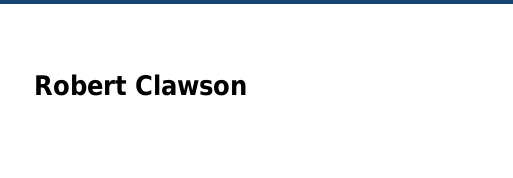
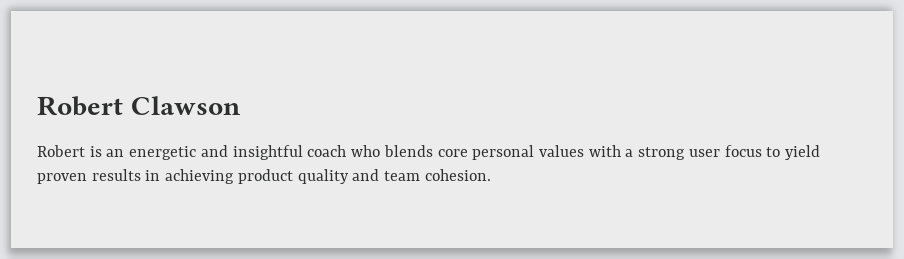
+ Robert is an energetic and insightful coach who blends core personal values with a strong user focus to yield proven results in achieving product quality and team cohesion.

